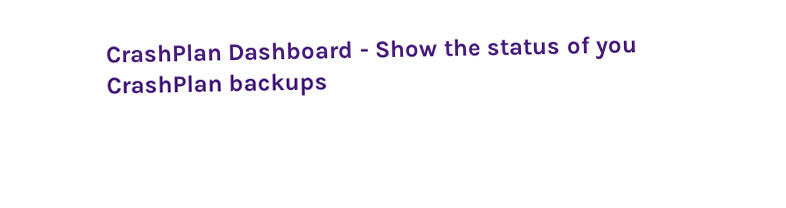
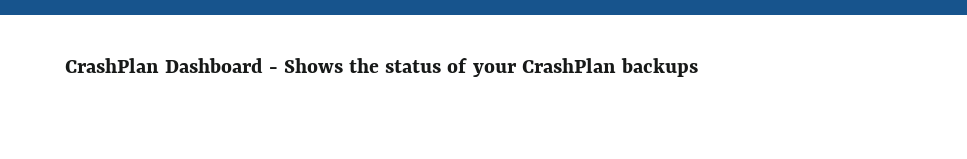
- CrashPlan Dashboard - Show the status of you CrashPlan backups
+ CrashPlan Dashboard - Shows the status of your CrashPlan backups

